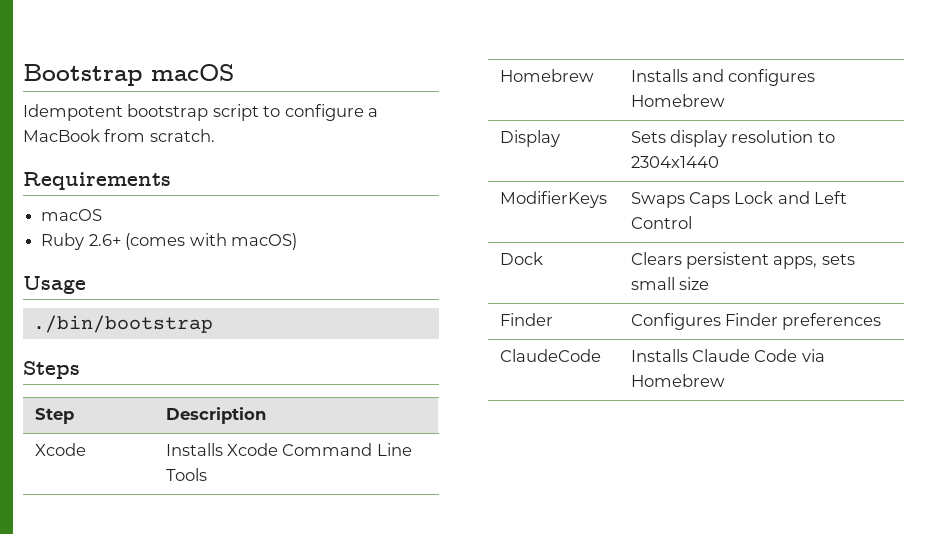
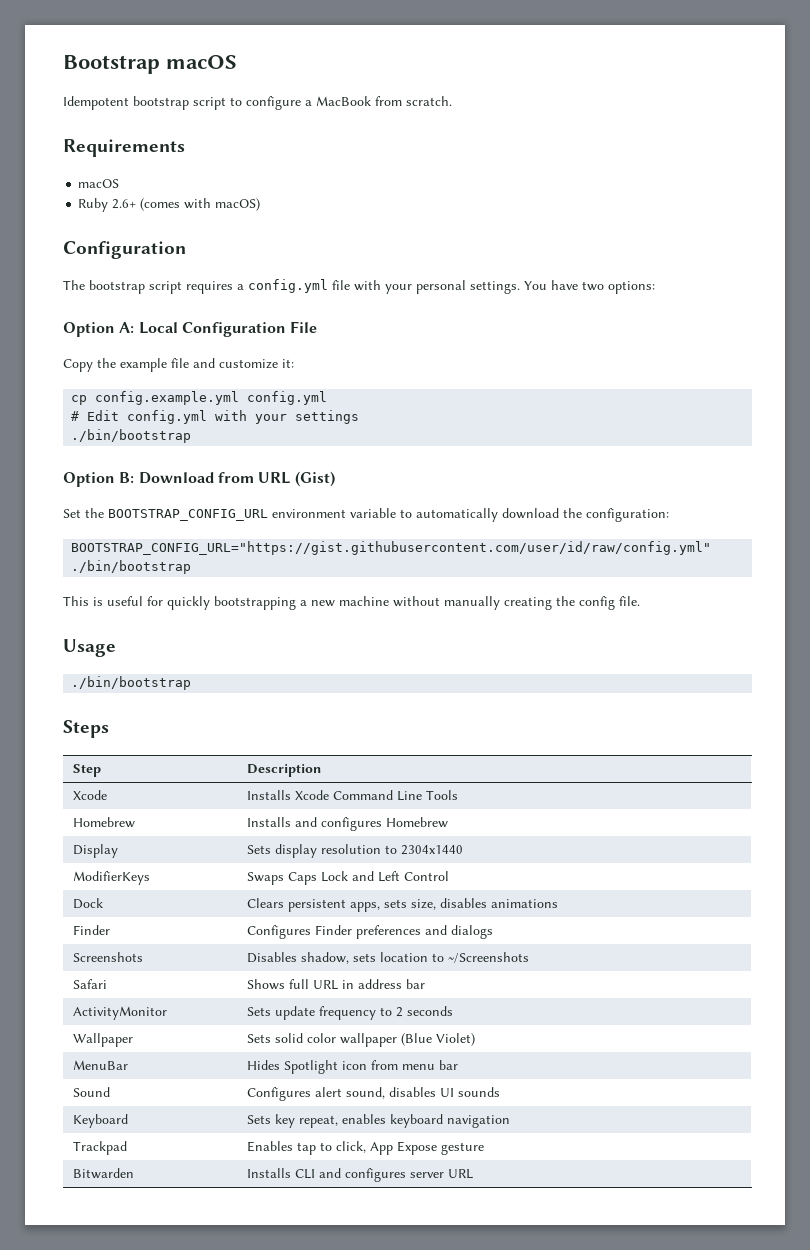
  Ruby 2.6+ (comes with macOS)
+ Configuration
+ The bootstrap script requires a config.yml file with your personal settings. You have two options:
+ Option A: Local Configuration File
+ Copy the example file and customize it:
+ cp config.example.yml config.yml
+ # Edit config.yml with your settings
+ ./bin/bootstrap
+ Option B: Download from URL (Gist)
+ Set the BOOTSTRAP_CONFIG_URL environment variable to automatically download the configuration:
+ BOOTSTRAP_CONFIG_URL="https://gist.githubusercontent.com/user/id/raw/config.yml" ./bin/bootstrap
+ This is useful for quickly bootstrapping a new machine without manually creating the config file.
- Dock | Clears persistent apps, sets small size
+ Dock | Clears persistent apps, sets size, disables animations
- Finder | Configures Finder preferences
- ClaudeCode | Installs Claude Code via Homebrew
+ Finder | Configures Finder preferences and dialogs
+ Screenshots | Disables shadow, sets location to ~/Screenshots
+ Safari | Shows full URL in address bar
+ ActivityMonitor | Sets update frequency to 2 seconds
+ Wallpaper | Sets solid color wallpaper (Blue Violet)
+ MenuBar | Hides Spotlight icon from menu bar
+ Sound | Configures alert sound, disables UI sounds
+ Keyboard | Sets key repeat, enables keyboard navigation
+ Trackpad | Enables tap to click, App Expose gesture
+ Bitwarden | Installs CLI and configures server URL

